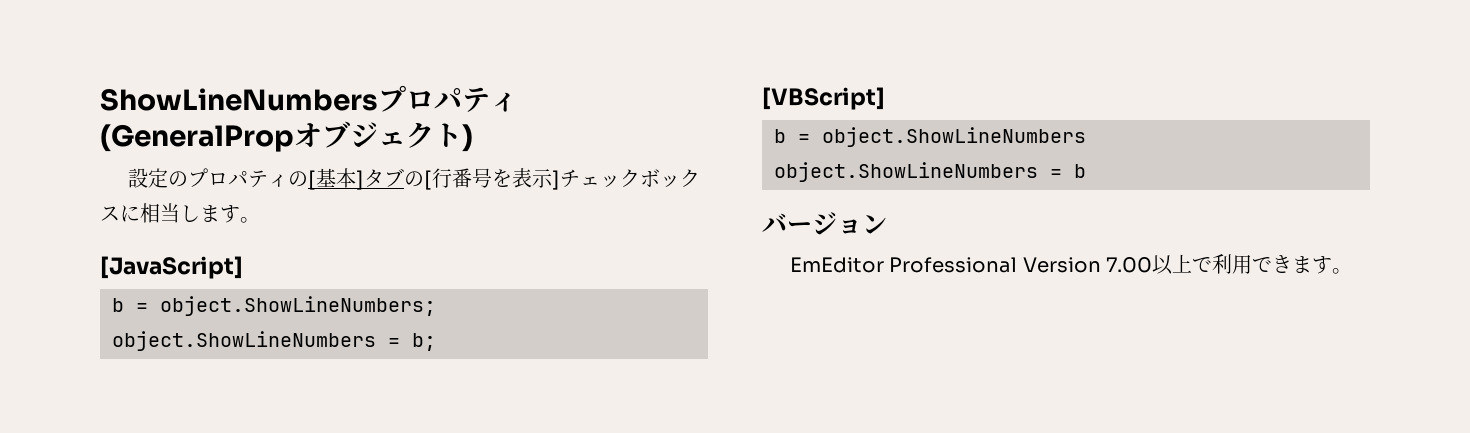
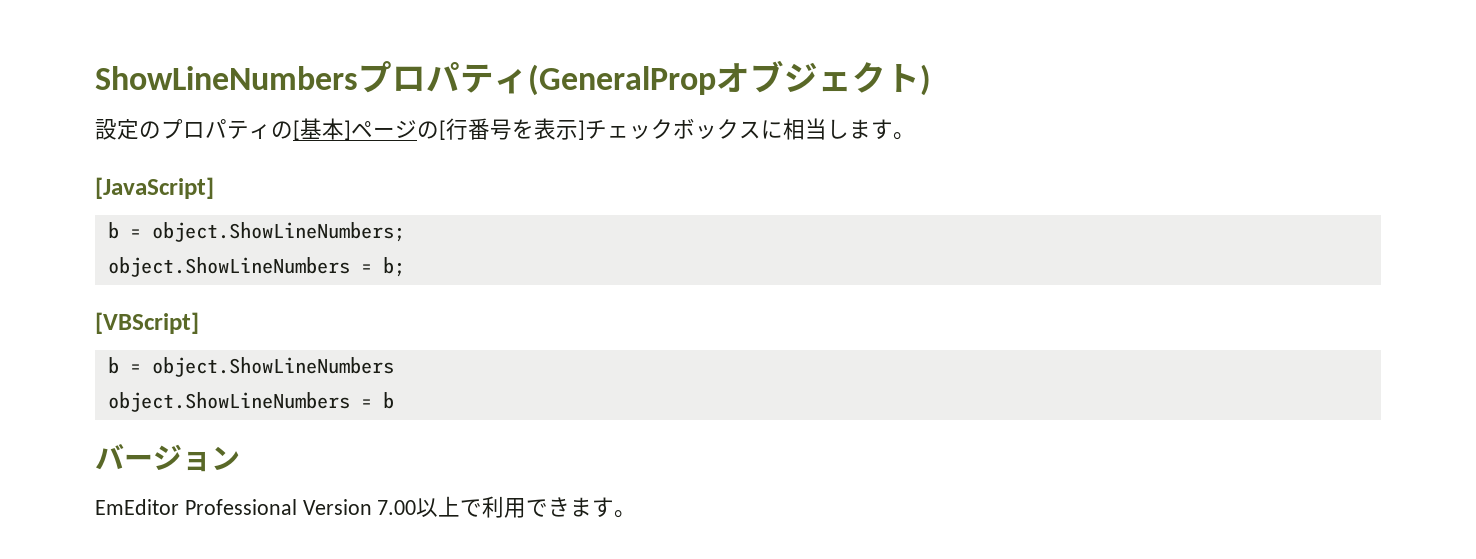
- 設定のプロパティの[基本]タブの[行番号を表示]チェックボックスに相当します。
+ 設定のプロパティの[基本]ページの[行番号を表示]チェックボックスに相当します。

